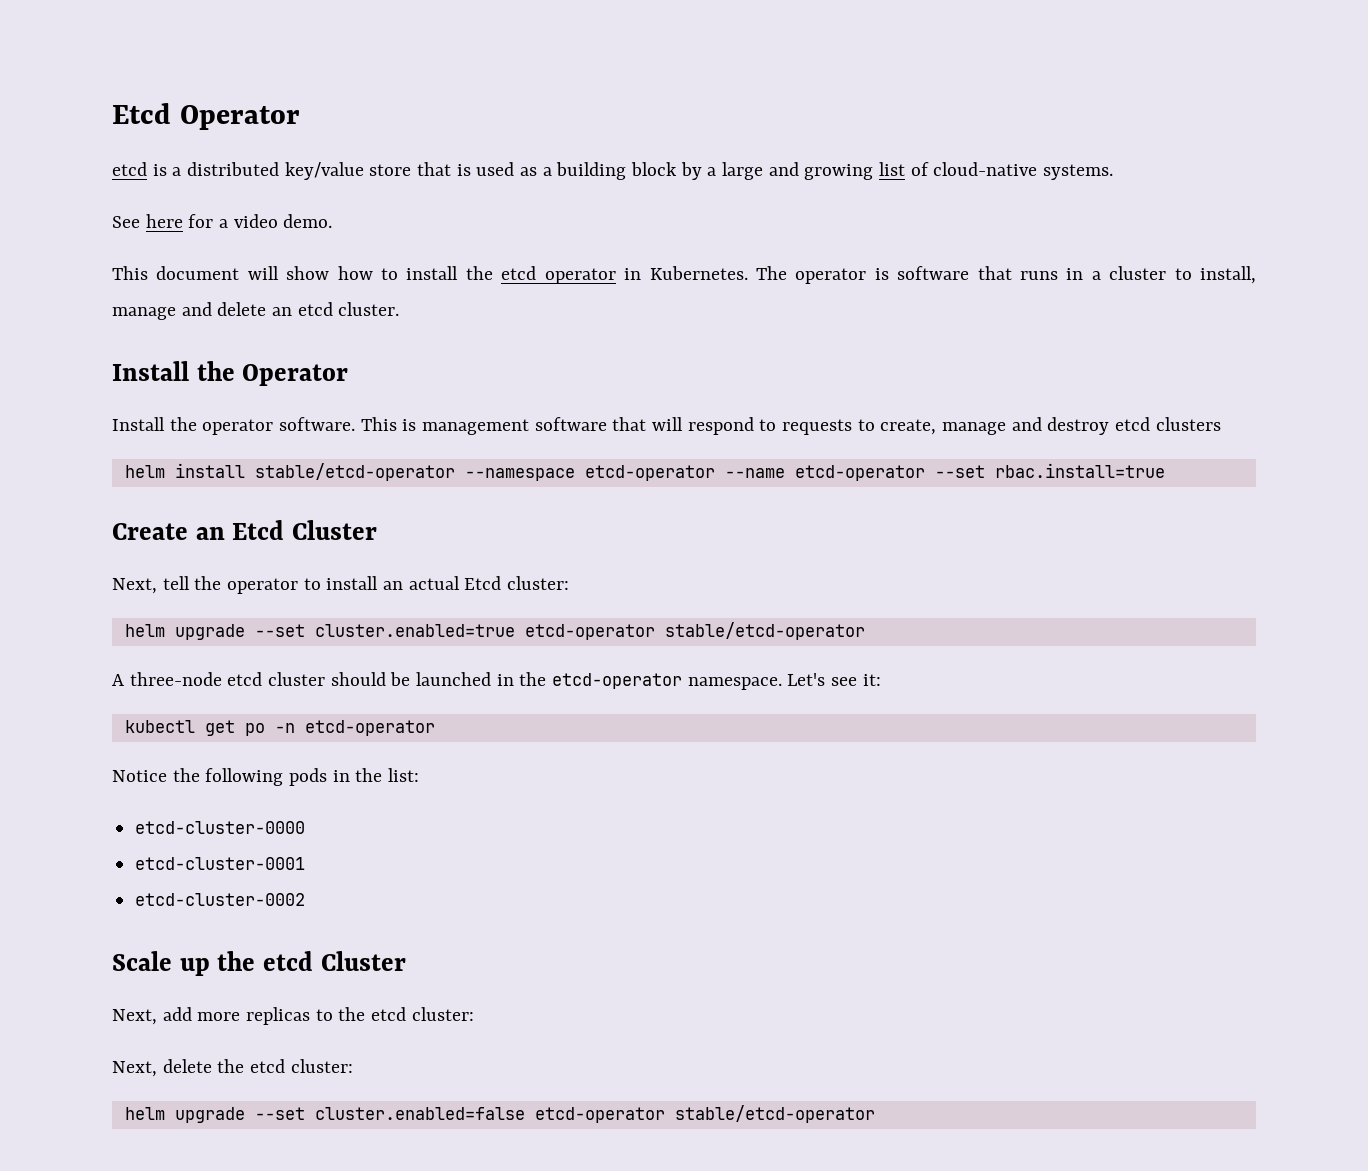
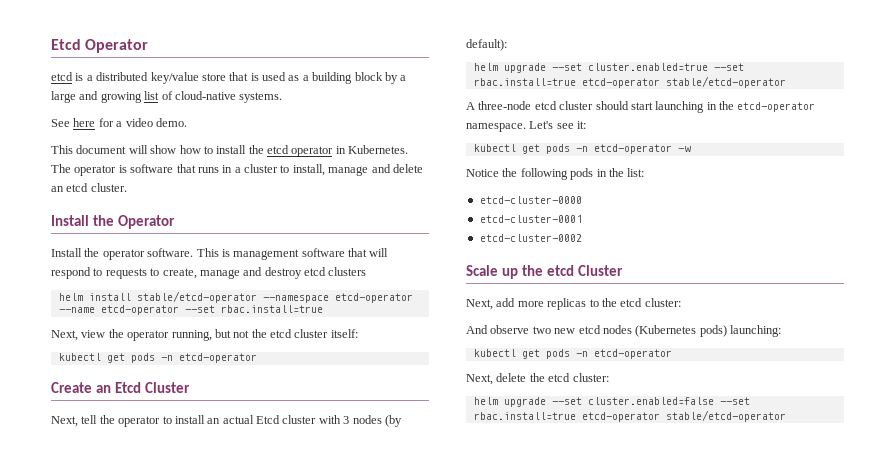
+ Next, view the operator running, but not the etcd cluster itself:
+ kubectl get pods -n etcd-operator
- Next, tell the operator to install an actual Etcd cluster:
+ Next, tell the operator to install an actual Etcd cluster with 3 nodes (by default):
- helm upgrade --set cluster.enabled=true etcd-operator stable/etcd-operator
+ helm upgrade --set cluster.enabled=true --set rbac.install=true etcd-operator stable/etcd-operator
- A three-node etcd cluster should be launched in the etcd-operator namespace.
+ A three-node etcd cluster should start launching in the etcd-operator namespace.
- kubectl get po -n etcd-operator
+ kubectl get pods -n etcd-operator -w
+ And observe two new etcd nodes (Kubernetes pods) launching:
+ kubectl get pods -n etcd-operator
- helm upgrade --set cluster.enabled=false etcd-operator stable/etcd-operator
+ helm upgrade --set cluster.enabled=false --set rbac.install=true etcd-operator stable/etcd-operator

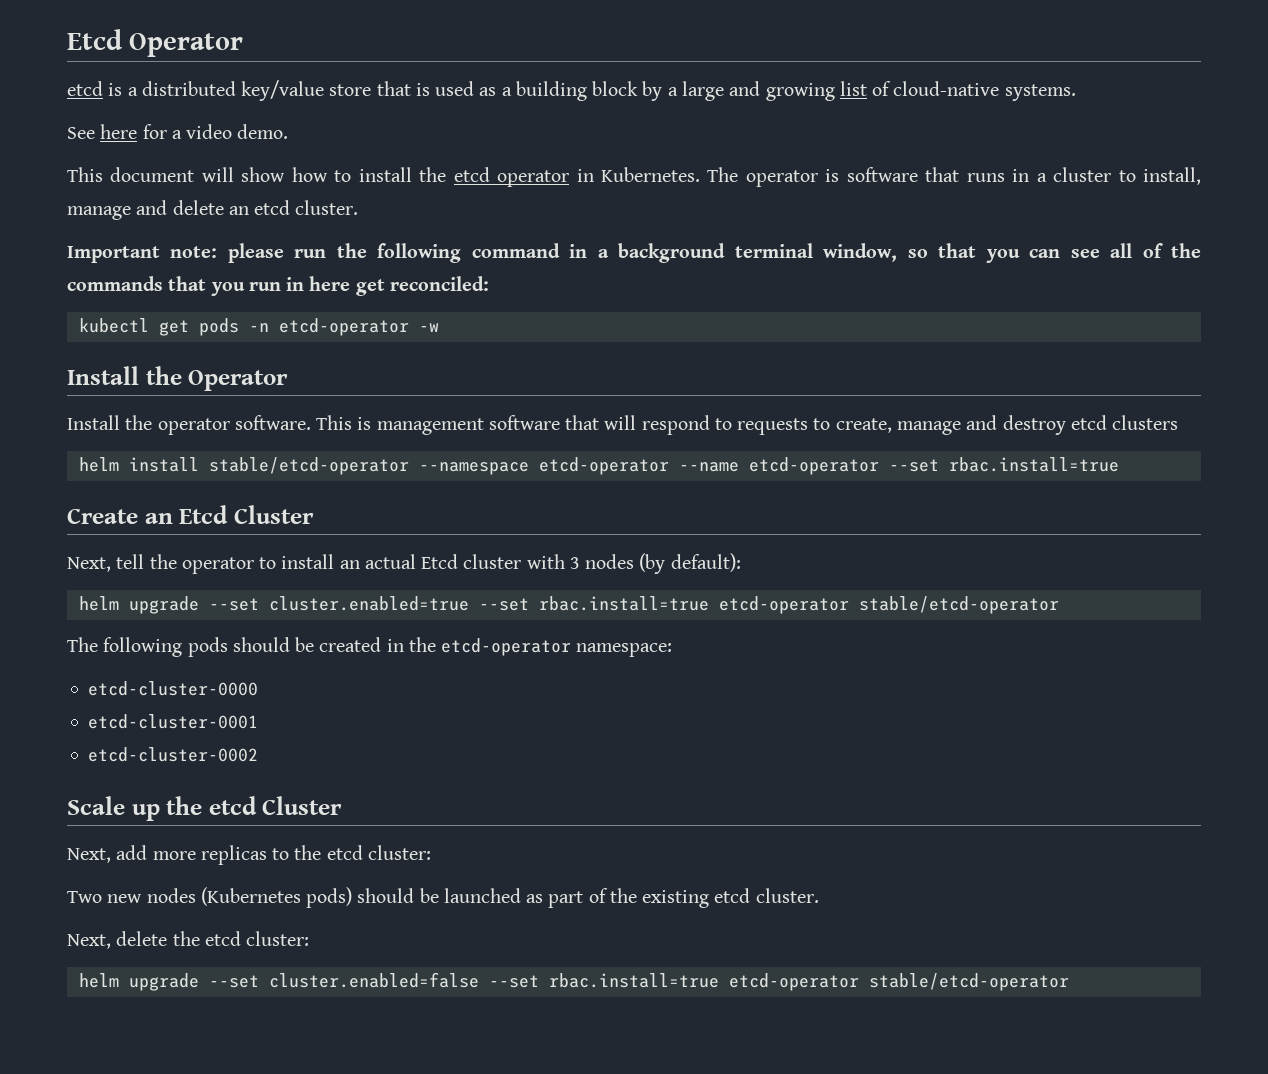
+ Important note: please run the following command in a background terminal window, so that you can see all of the commands that you run in here get reconciled:
+ kubectl get pods -n etcd-operator -w
- Next, view the operator running, but not the etcd cluster itself:
- kubectl get pods -n etcd-operator
- A three-node etcd cluster should start launching in the etcd-operator namespace. Let's see it:
- kubectl get pods -n etcd-operator -w
- Notice the following pods in the list:
+ The following pods should be created in the etcd-operator namespace:
- And observe two new etcd nodes (Kubernetes pods) launching:
- kubectl get pods -n etcd-operator
+ Two new nodes (Kubernetes pods) should be launched as part of the existing etcd cluster.

